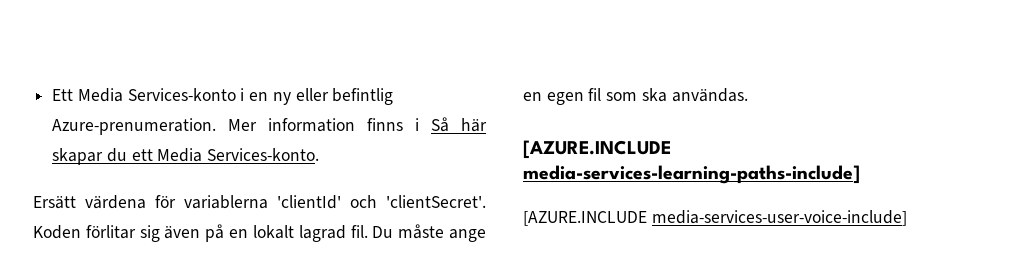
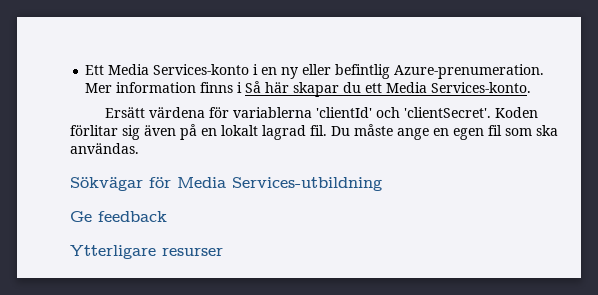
- [AZURE.INCLUDE media-services-learning-paths-include]
- [AZURE.INCLUDE media-services-user-voice-include]
+ Sökvägar för Media Services-utbildning
+ Ge feedback
+ Ytterligare resurser

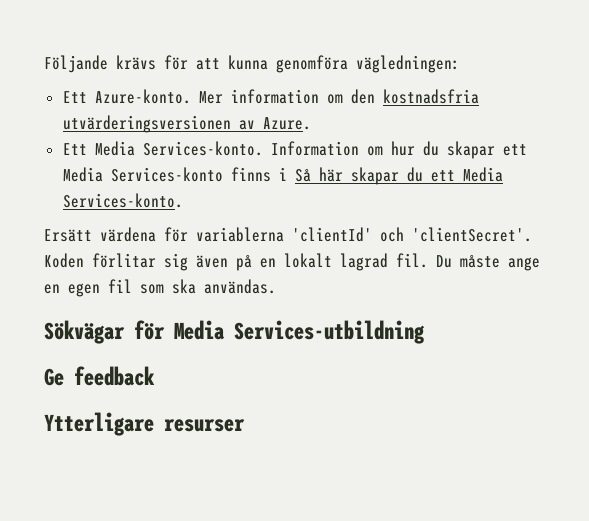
- Ett Media Services-konto i en ny eller befintlig Azure-prenumeration. Mer information finns i Så här skapar du ett Media Services-konto.
+ Följande krävs för att kunna genomföra vägledningen:
+ Ett Azure-konto. Mer information om den kostnadsfria utvärderingsversionen av Azure.
+ Ett Media Services-konto. Information om hur du skapar ett Media Services-konto finns i Så här skapar du ett Media Services-konto.

